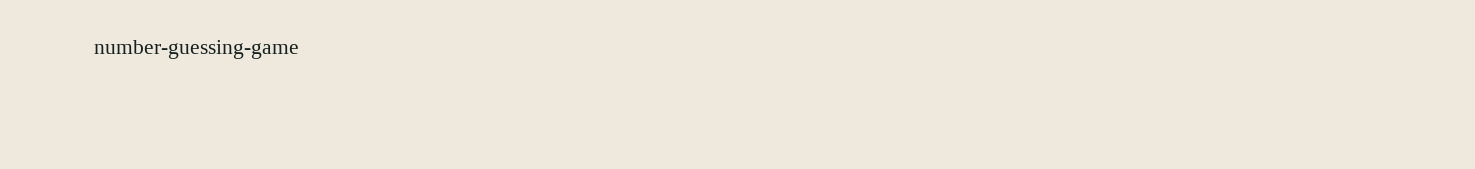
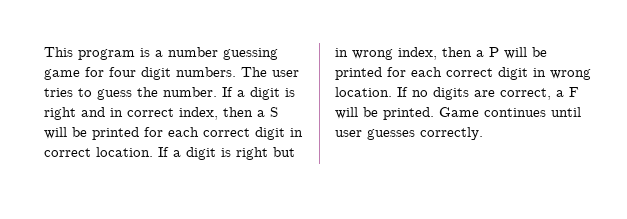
- number-guessing-game
+ This program is a number guessing game for four digit numbers. The user tries to guess the number. If a digit is right and in correct index, then a S will be printed for each correct digit in correct location. If a digit is right but in wrong index, then a P will be printed for each correct digit in wrong location. If no digits are correct, a F will be printed. Game continues until user guesses correctly.

